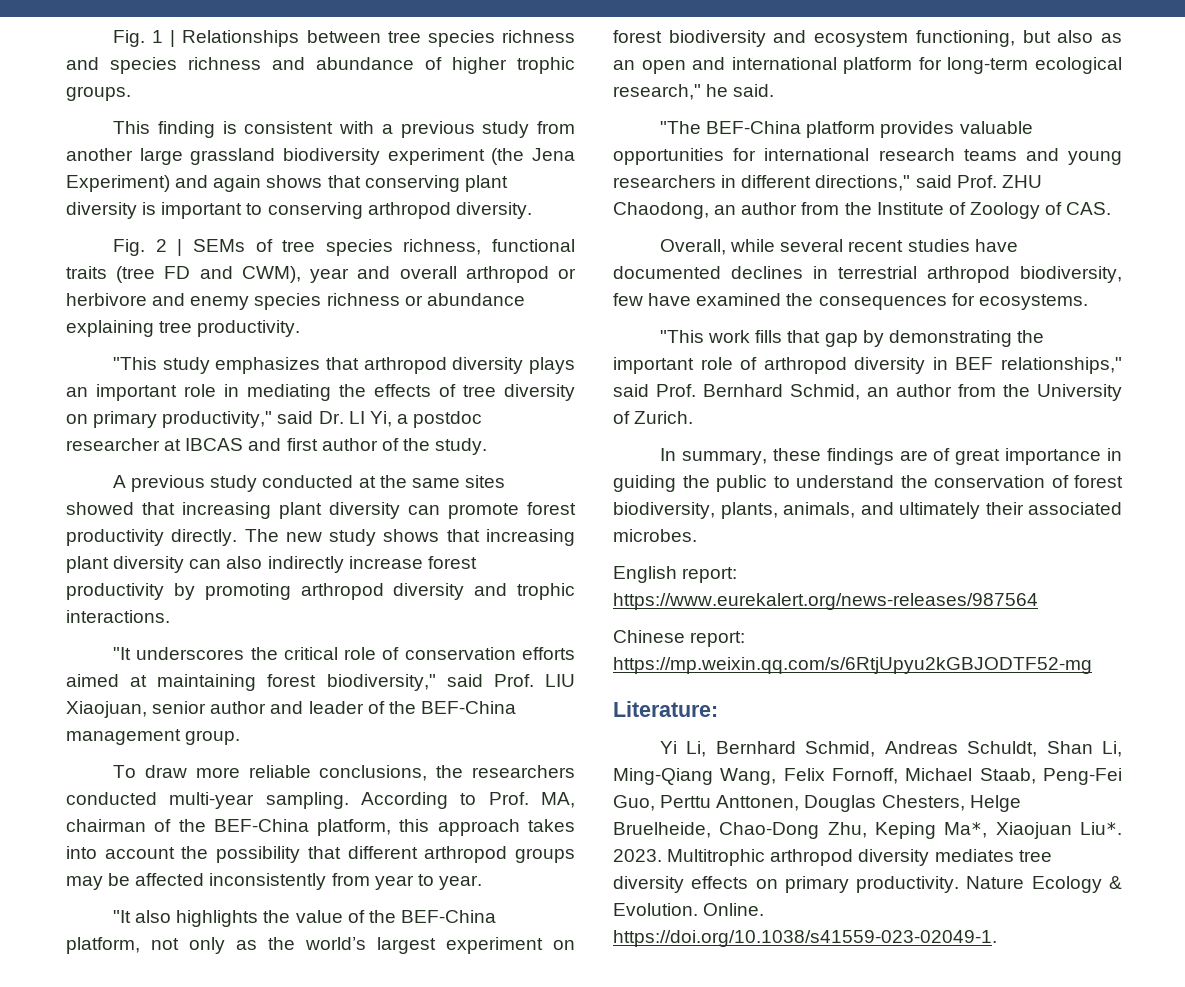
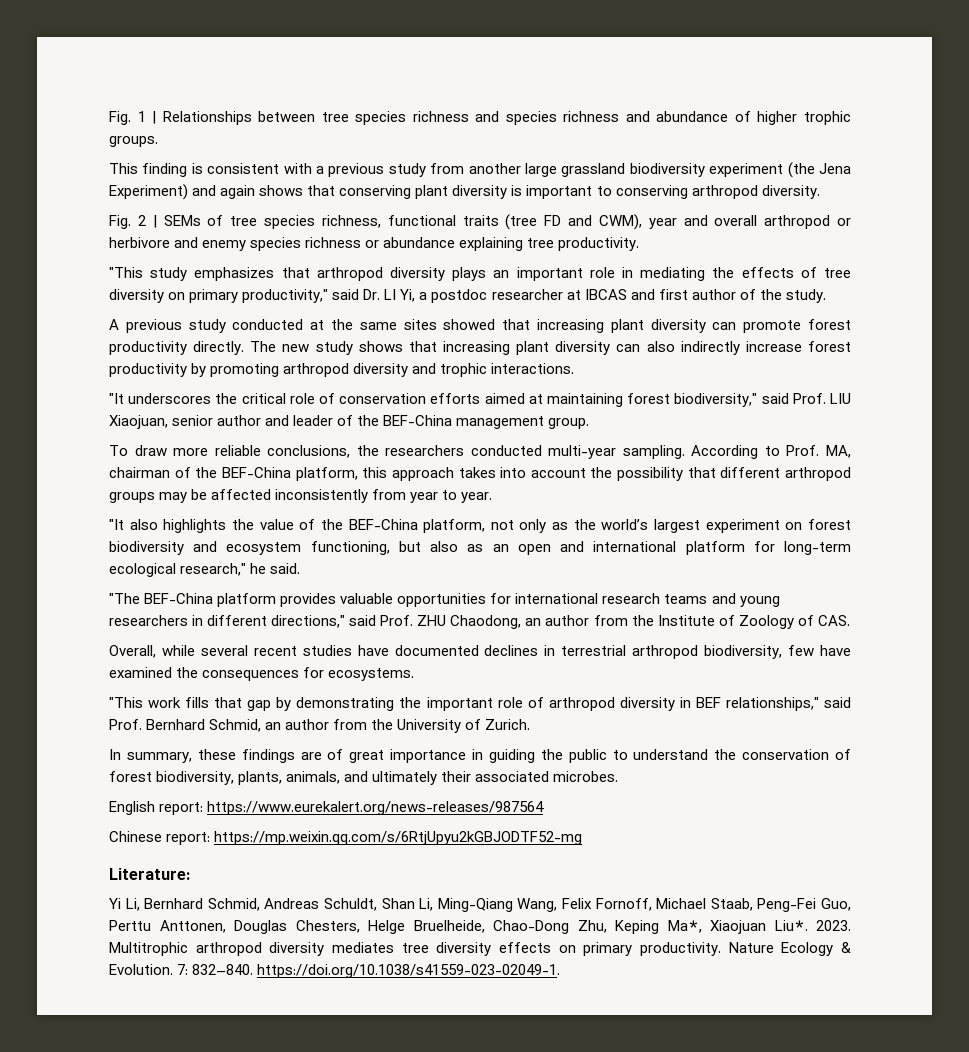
- Online. https://doi.org/10.1038/s41559-023-02049-1.
+ 7: 832–840. https://doi.org/10.1038/s41559-023-02049-1.

